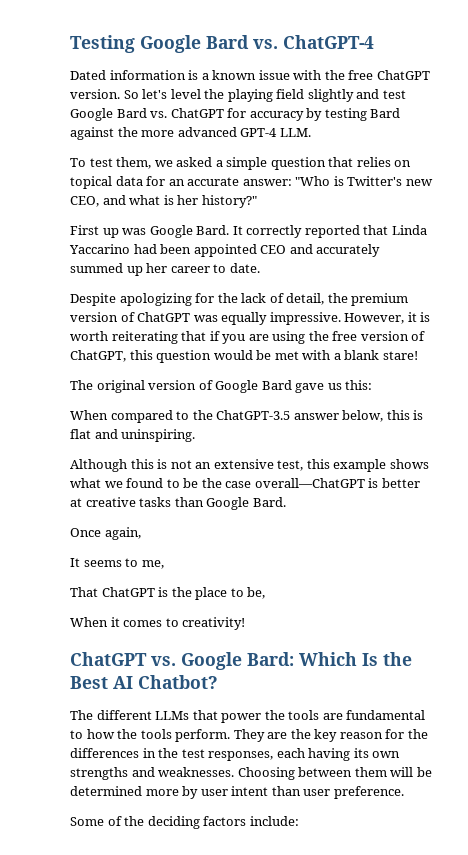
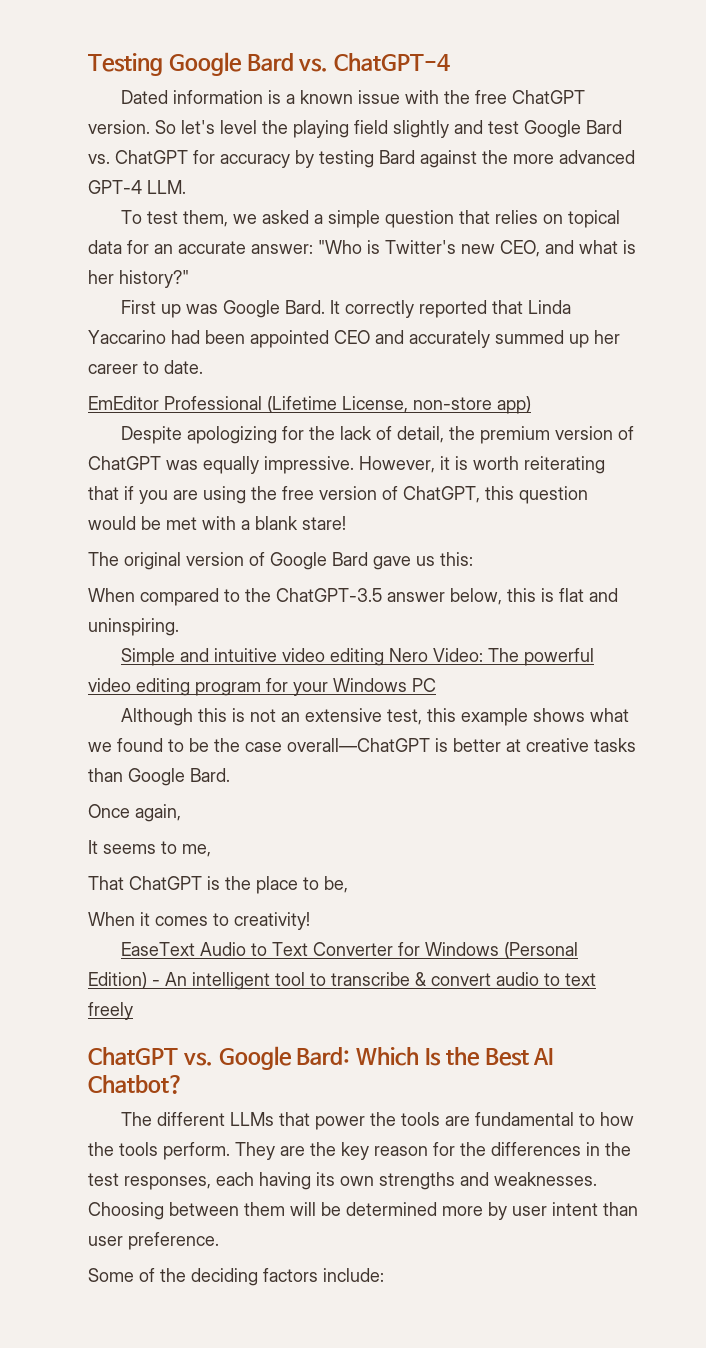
+ EmEditor Professional (Lifetime License, non-store app)
+ Simple and intuitive video editing Nero Video: The powerful video editing program for your Windows PC
+ EaseText Audio to Text Converter for Windows (Personal Edition) - An intelligent tool to transcribe & convert audio to text freely

